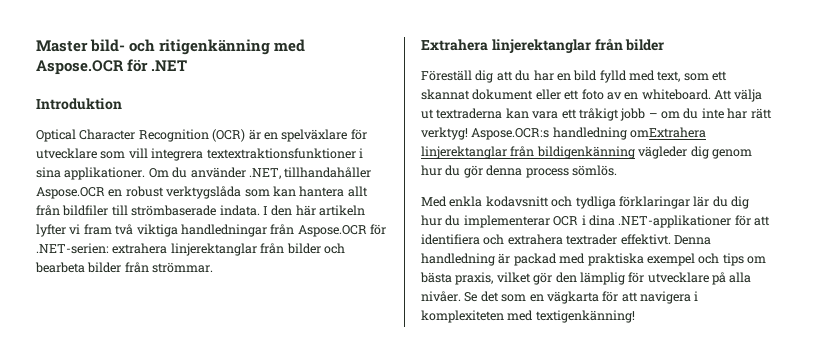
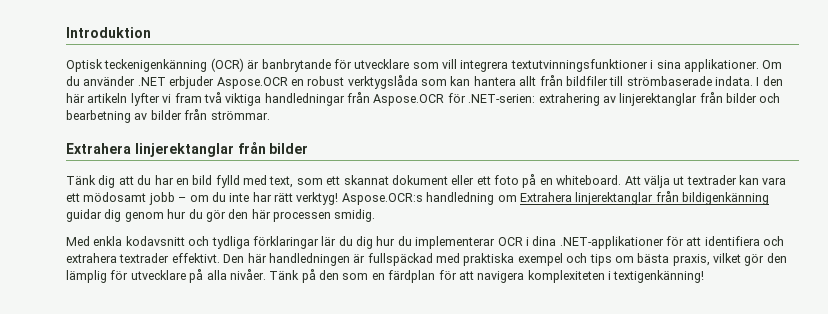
- Master bild- och ritigenkänning med Aspose.OCR för .NET
  Introduktion
- Optical Character Recognition (OCR) är en spelväxlare för utvecklare som vill integrera textextraktionsfunktioner i sina applikationer.
+ Optisk teckenigenkänning (OCR) är banbrytande för utvecklare som vill integrera textutvinningsfunktioner i sina applikationer.
- Om du använder .NET, tillhandahåller Aspose.OCR en robust verktygslåda som kan hantera allt från bildfiler till strömbaserade indata.
+ Om du använder .NET erbjuder Aspose.OCR en robust verktygslåda som kan hantera allt från bildfiler till strömbaserade indata.
- I den här artikeln lyfter vi fram två viktiga handledningar från Aspose.OCR för .NET-serien: extrahera linjerektanglar från bilder och bearbeta bilder från strömmar.
+ I den här artikeln lyfter vi fram två viktiga handledningar från Aspose.OCR för .NET-serien: extrahering av linjerektanglar från bilder och bearbetning av bilder från strömmar.
- Föreställ dig att du har en bild fylld med text, som ett skannat dokument eller ett foto av en whiteboard.
+ Tänk dig att du har en bild fylld med text, som ett skannat dokument eller ett foto på en whiteboard.
- Att välja ut textraderna kan vara ett tråkigt jobb – om du inte har rätt verktyg!
+ Att välja ut textrader kan vara ett mödosamt jobb – om du inte har rätt verktyg!
- Aspose.OCR:s handledning omExtrahera linjerektanglar från bildigenkänning vägleder dig genom hur du gör denna process sömlös.
+ Aspose.OCR:s handledning om Extrahera linjerektanglar från bildigenkänning guidar dig genom hur du gör den här processen smidig.
- Denna handledning är packad med praktiska exempel och tips om bästa praxis, vilket gör den lämplig för utvecklare på alla nivåer.
+ Den här handledningen är fullspäckad med praktiska exempel och tips om bästa praxis, vilket gör den lämplig för utvecklare på alla nivåer.
- Se det som en vägkarta för att navigera i komplexiteten med textigenkänning!
+ Tänk på den som en färdplan för att navigera komplexiteten i textigenkänning!

